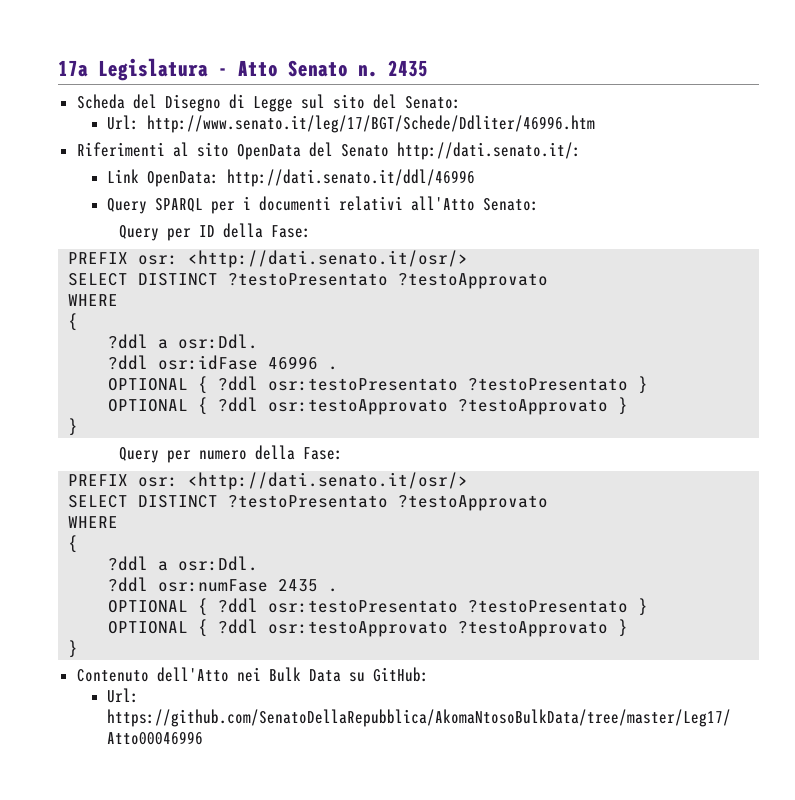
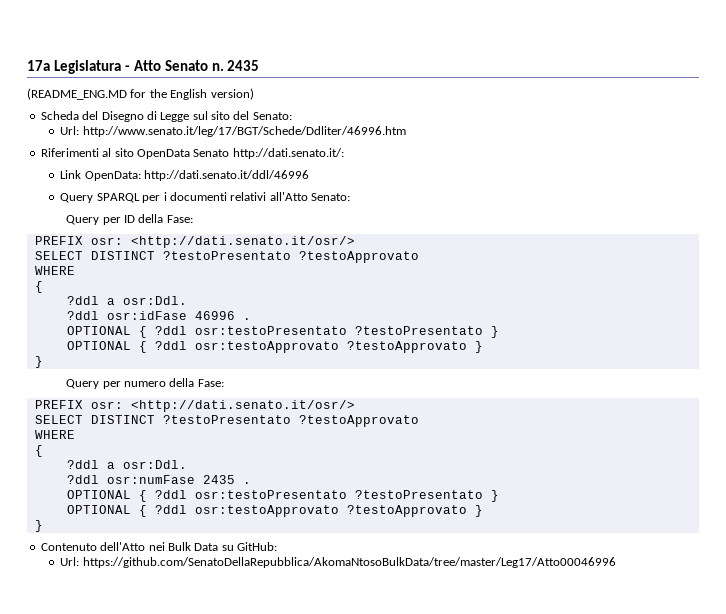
+ (README_ENG.MD for the English version)
- Riferimenti al sito OpenData del Senato http://dati.senato.it/:
+ Riferimenti al sito OpenData Senato http://dati.senato.it/:

